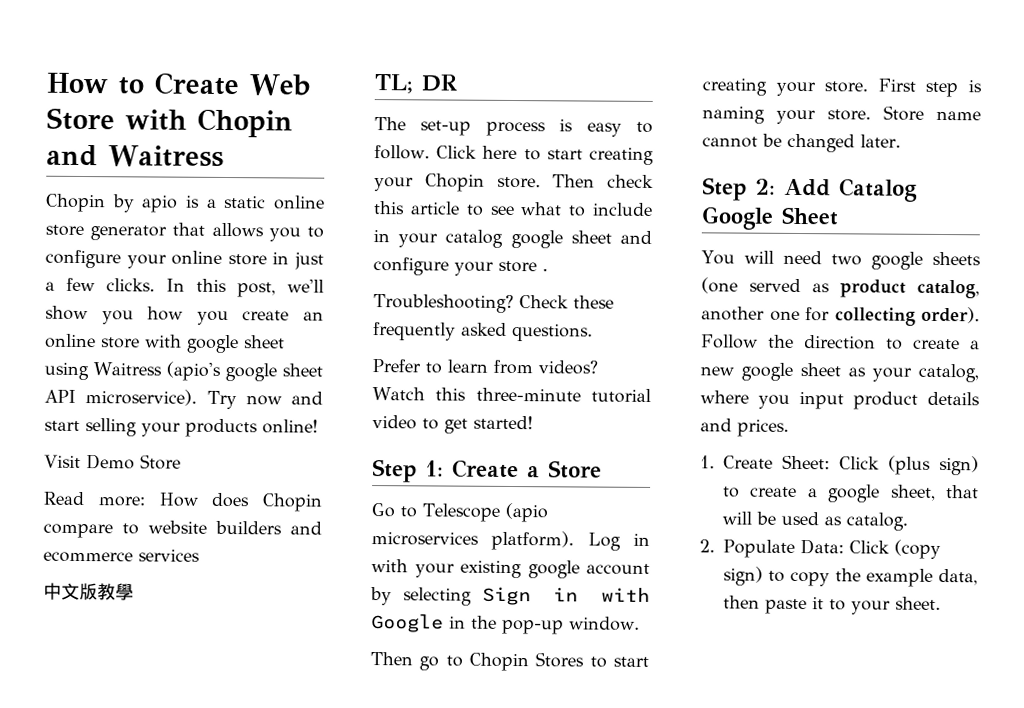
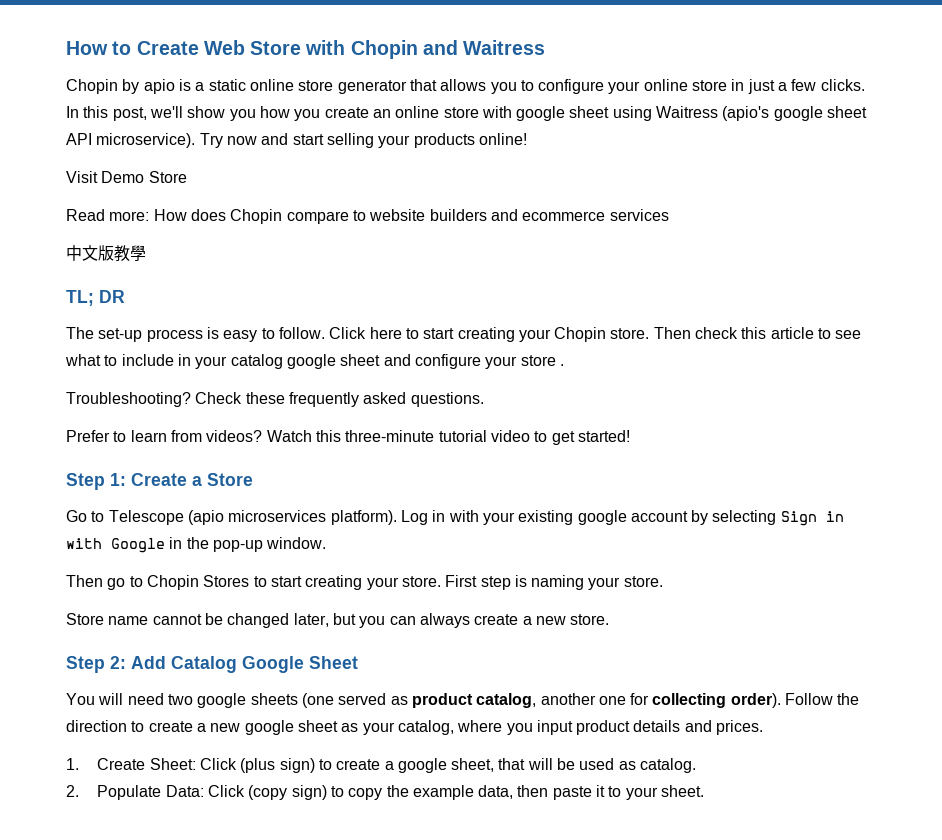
- First step is naming your store. Store name cannot be changed later.
+ First step is naming your store.
+ Store name cannot be changed later, but you can always create a new store.

